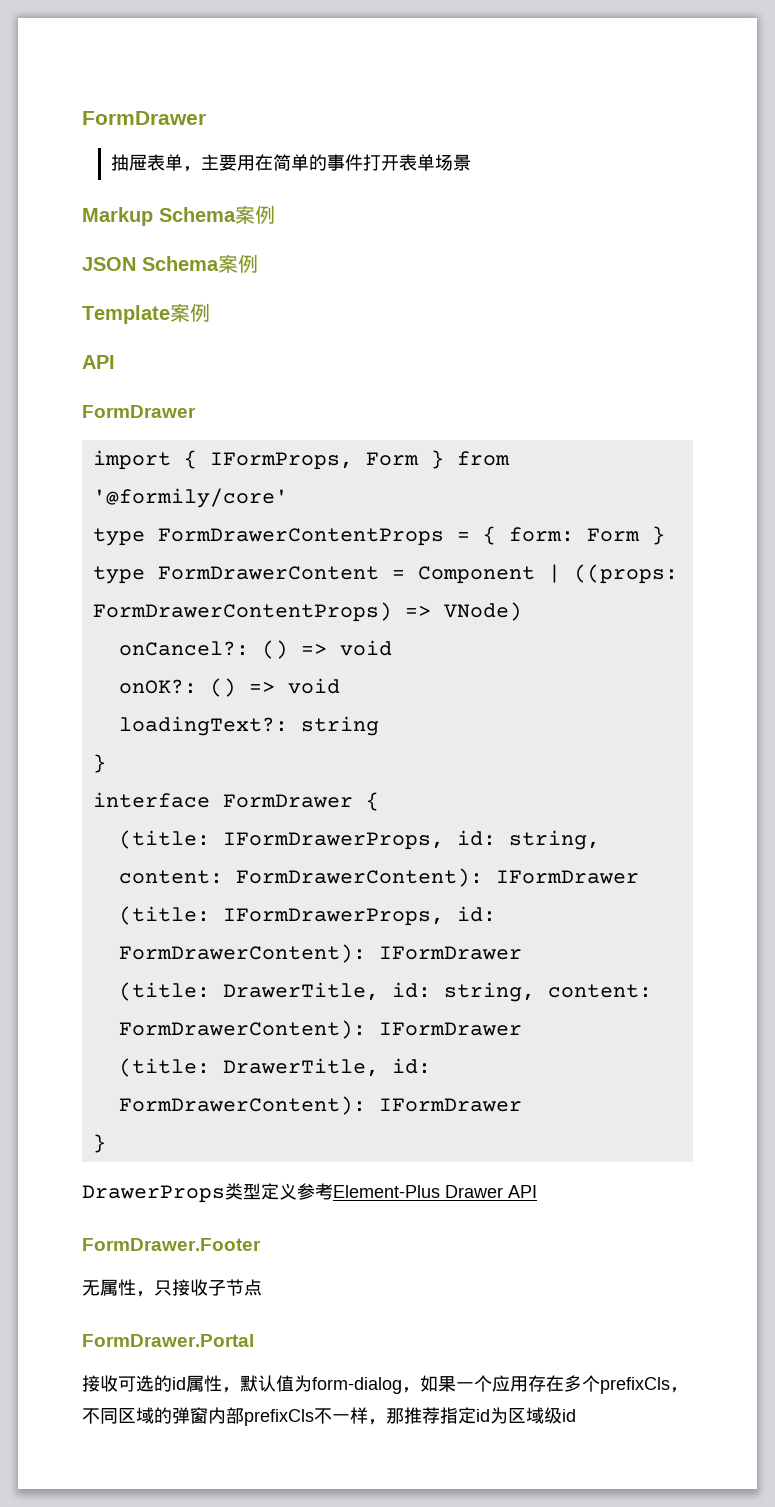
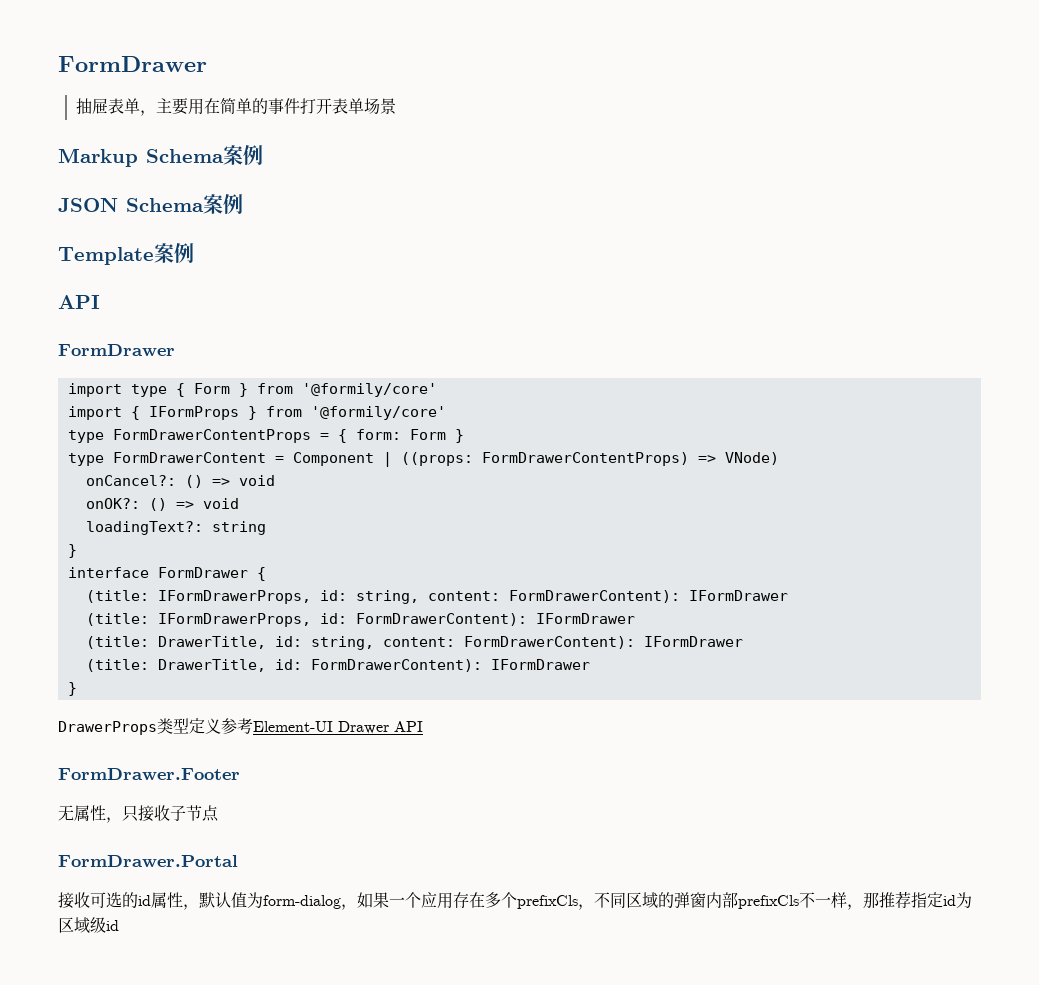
- import { IFormProps, Form } from '@formily/core'
+ import type { Form } from '@formily/core'
+ import { IFormProps } from '@formily/core'
- DrawerProps类型定义参考Element-Plus Drawer API
+ DrawerProps类型定义参考Element-UI Drawer API

